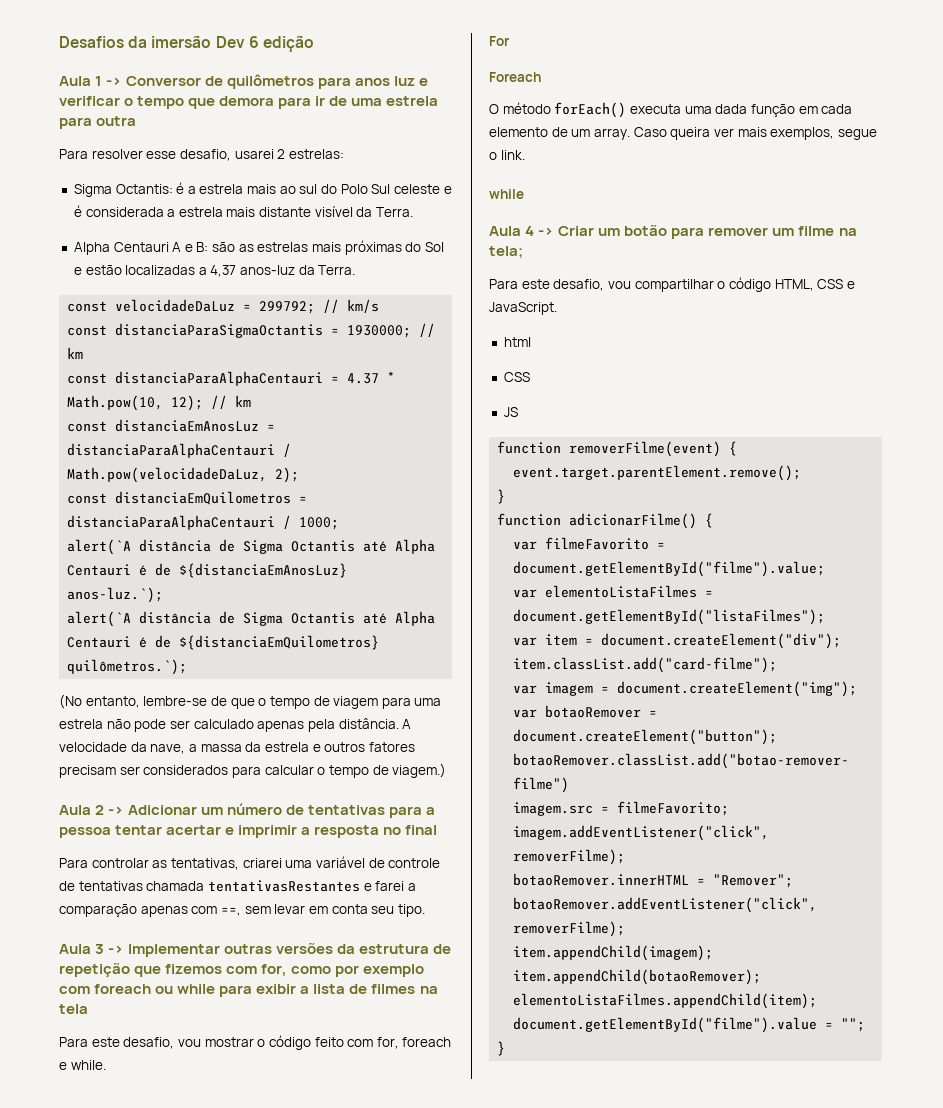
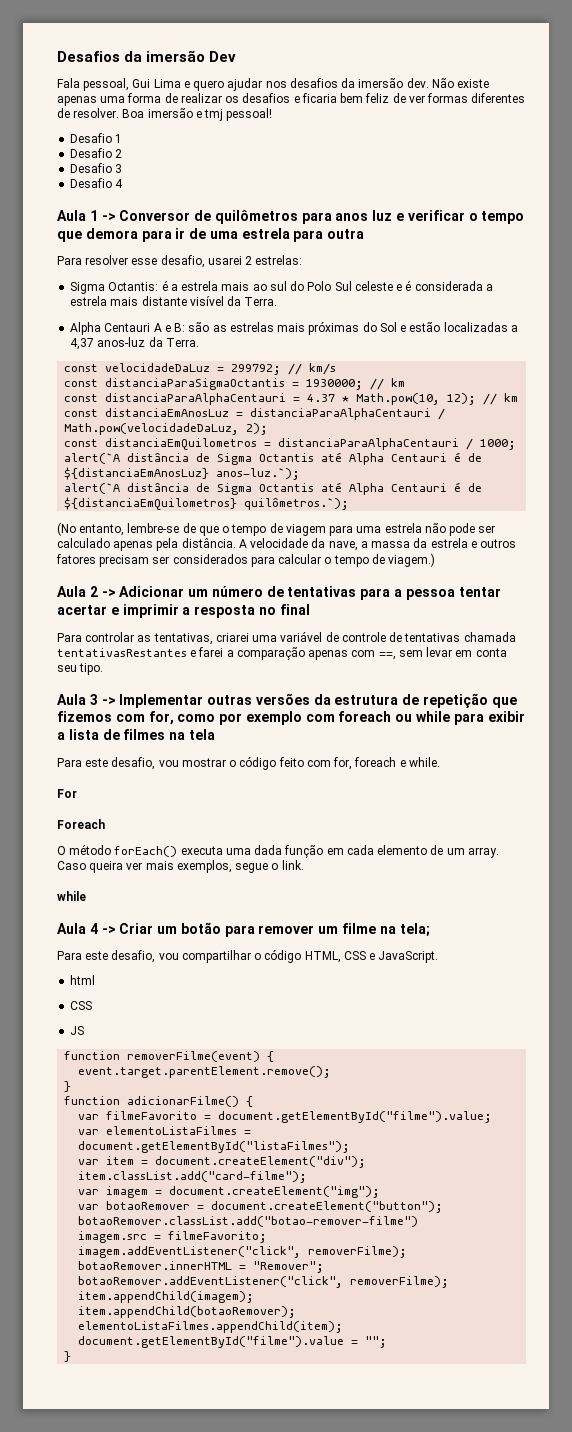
- Desafios da imersão Dev 6 edição
+ Desafios da imersão Dev
+ Fala pessoal, Gui Lima e quero ajudar nos desafios da imersão dev. Não existe apenas uma forma de realizar os desafios e ficaria bem feliz de ver formas diferentes de resolver. Boa imersão e tmj pessoal!
+ Desafio 1
+ Desafio 2
+ Desafio 3
+ Desafio 4

